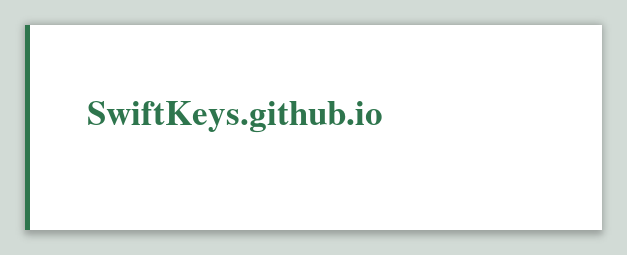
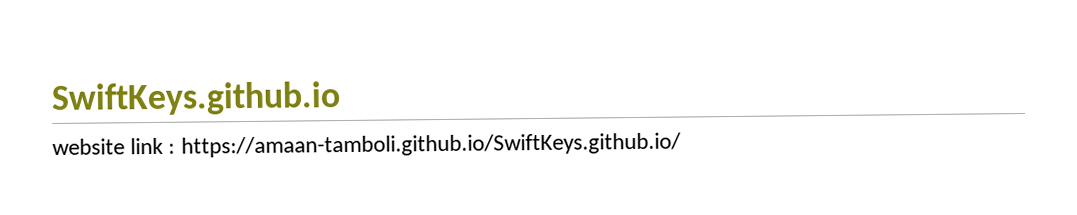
+ website link : https://amaan-tamboli.github.io/SwiftKeys.github.io/

